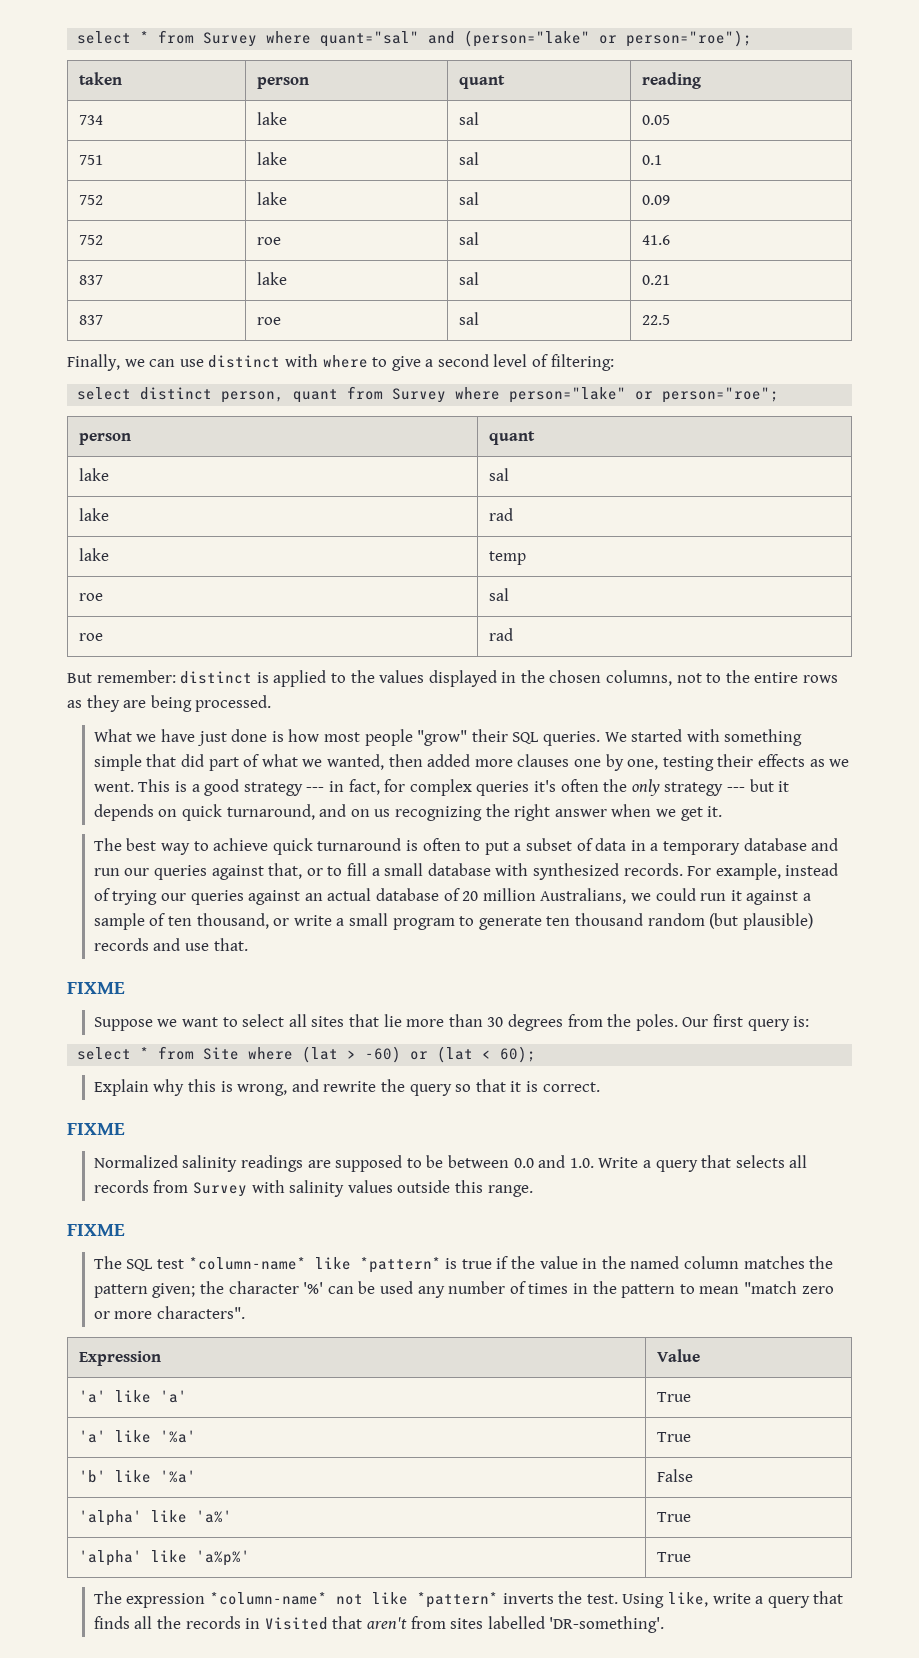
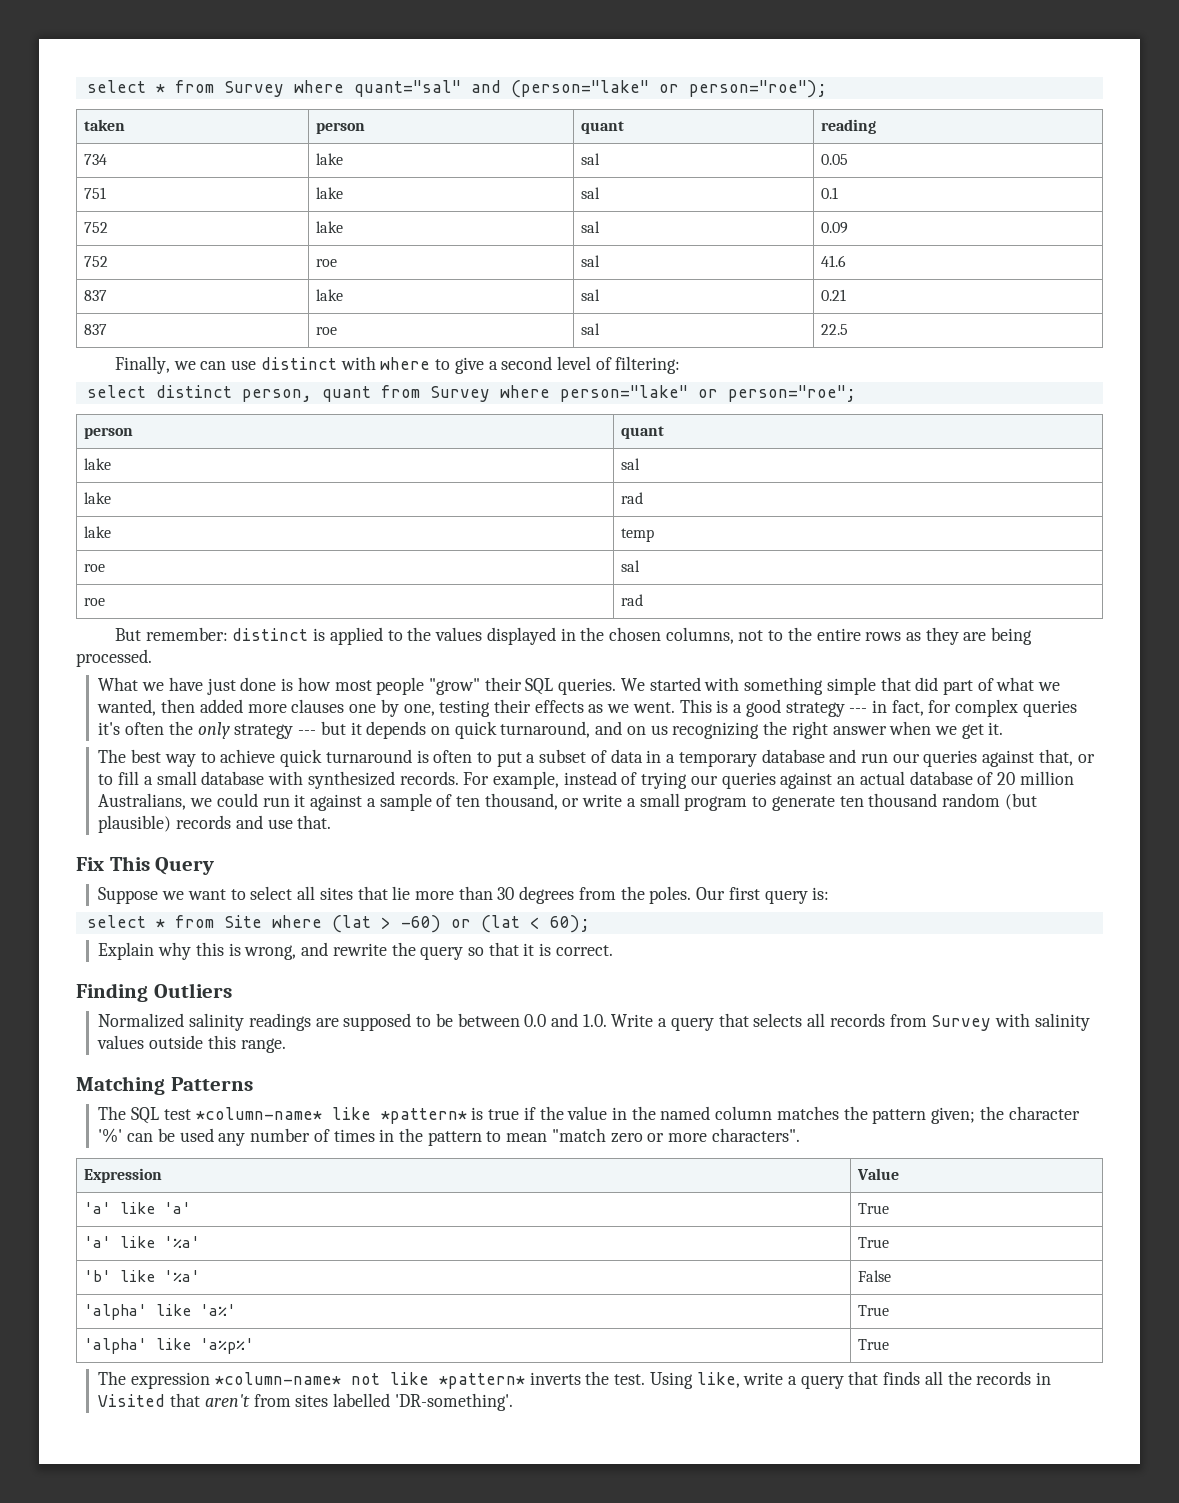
  For example, instead of trying our queries against an actual database of 20 million Australians, we could run it against a sample of ten thousand, or write a small program to generate ten thousand random (but plausible) records and use that.
- FIXME
+ Fix This Query
  Explain why this is wrong, and rewrite the query so that it is correct.
- FIXME
+ Finding Outliers
  Normalized salinity readings are supposed to be between 0.0 and 1.0. Write a query that selects all records from Survey with salinity values outside this range.
- FIXME
+ Matching Patterns

